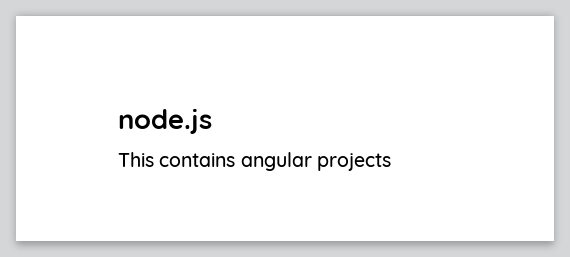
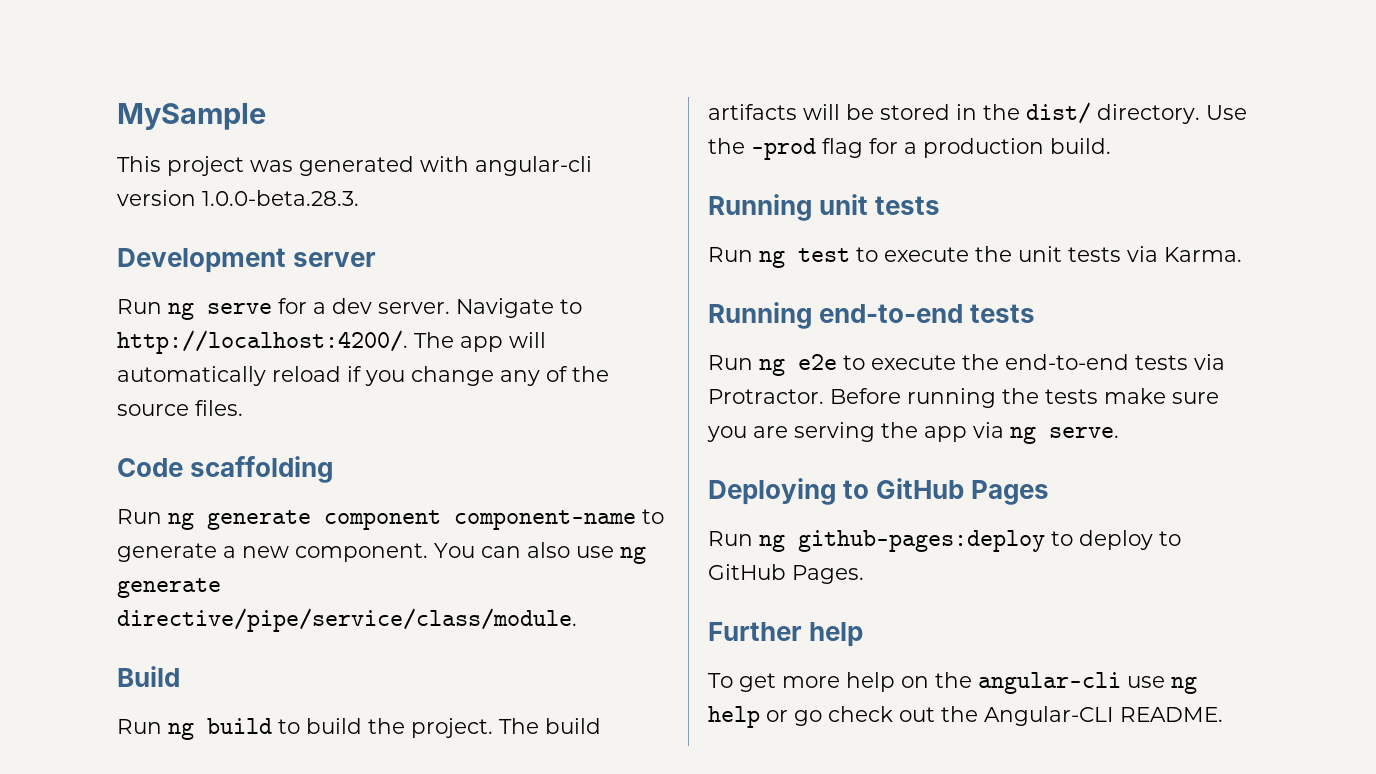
- node.js
+ MySample
- This contains angular projects
+ This project was generated with angular-cli version 1.0.0-beta.28.3.
+ Development server
+ Run ng serve for a dev server. Navigate to http://localhost:4200/. The app will automatically reload if you change any of the source files.
+ Code scaffolding
+ Run ng generate component component-name to generate a new component. You can also use ng generate directive/pipe/service/class/module.
+ Build
+ Run ng build to build the project. The build artifacts will be stored in the dist/ directory. Use the -prod flag for a production build.
+ Running unit tests
+ Run ng test to execute the unit tests via Karma.
+ Running end-to-end tests
+ Run ng e2e to execute the end-to-end tests via Protractor. Before running the tests make sure you are serving the app via ng serve.
+ Deploying to GitHub Pages
+ Run ng github-pages:deploy to deploy to GitHub Pages.
+ Further help
+ To get more help on the angular-cli use ng help or go check out the Angular-CLI README.

